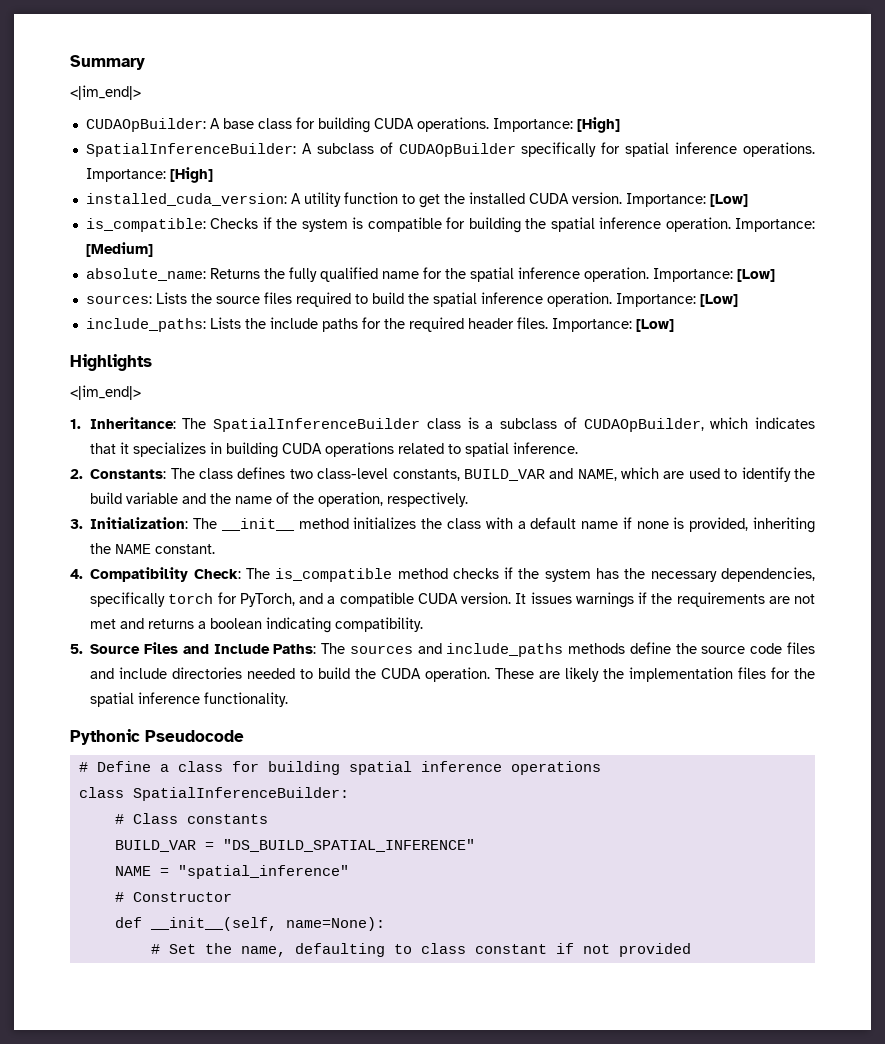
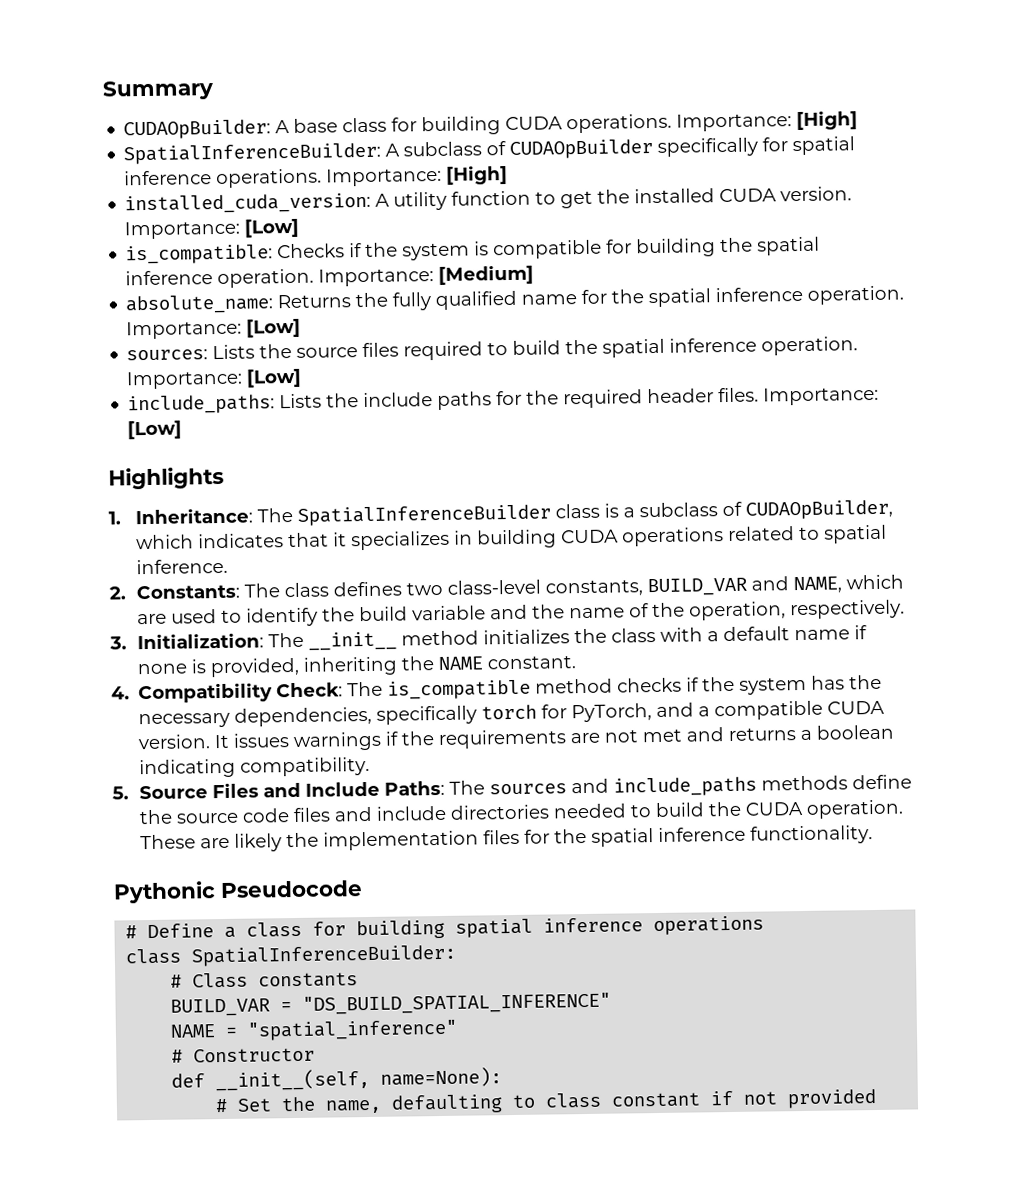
  Summary
- <|im_end|>
  Highlights
- <|im_end|>

